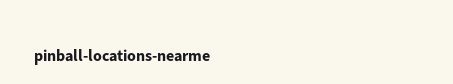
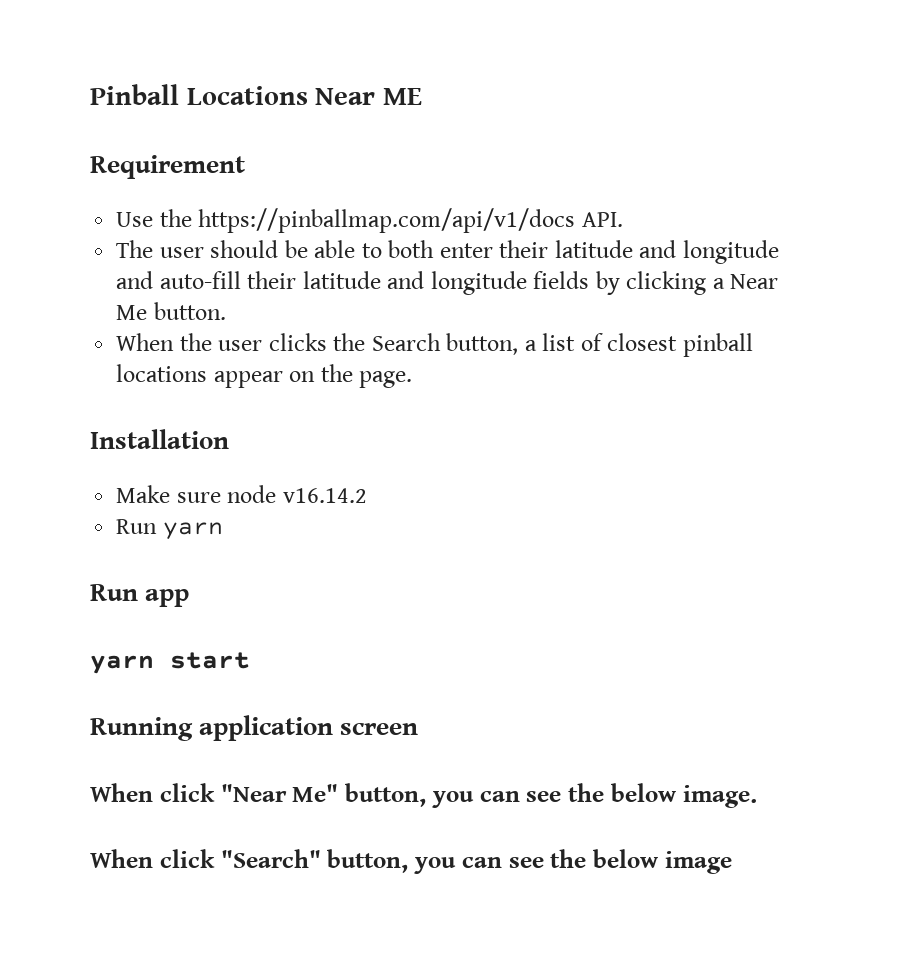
- pinball-locations-nearme
+ Pinball Locations Near ME
+ Requirement
+ Use the https://pinballmap.com/api/v1/docs API.
+ The user should be able to both enter their latitude and longitude and auto-fill their latitude and longitude fields by clicking a Near Me button.
+ When the user clicks the Search button, a list of closest pinball locations appear on the page.
+ Installation
+ Make sure node v16.14.2
+ Run yarn
+ Run app
+ yarn start
+ Running application screen
+ When click "Near Me" button, you can see the below image.
+ When click "Search" button, you can see the below image

